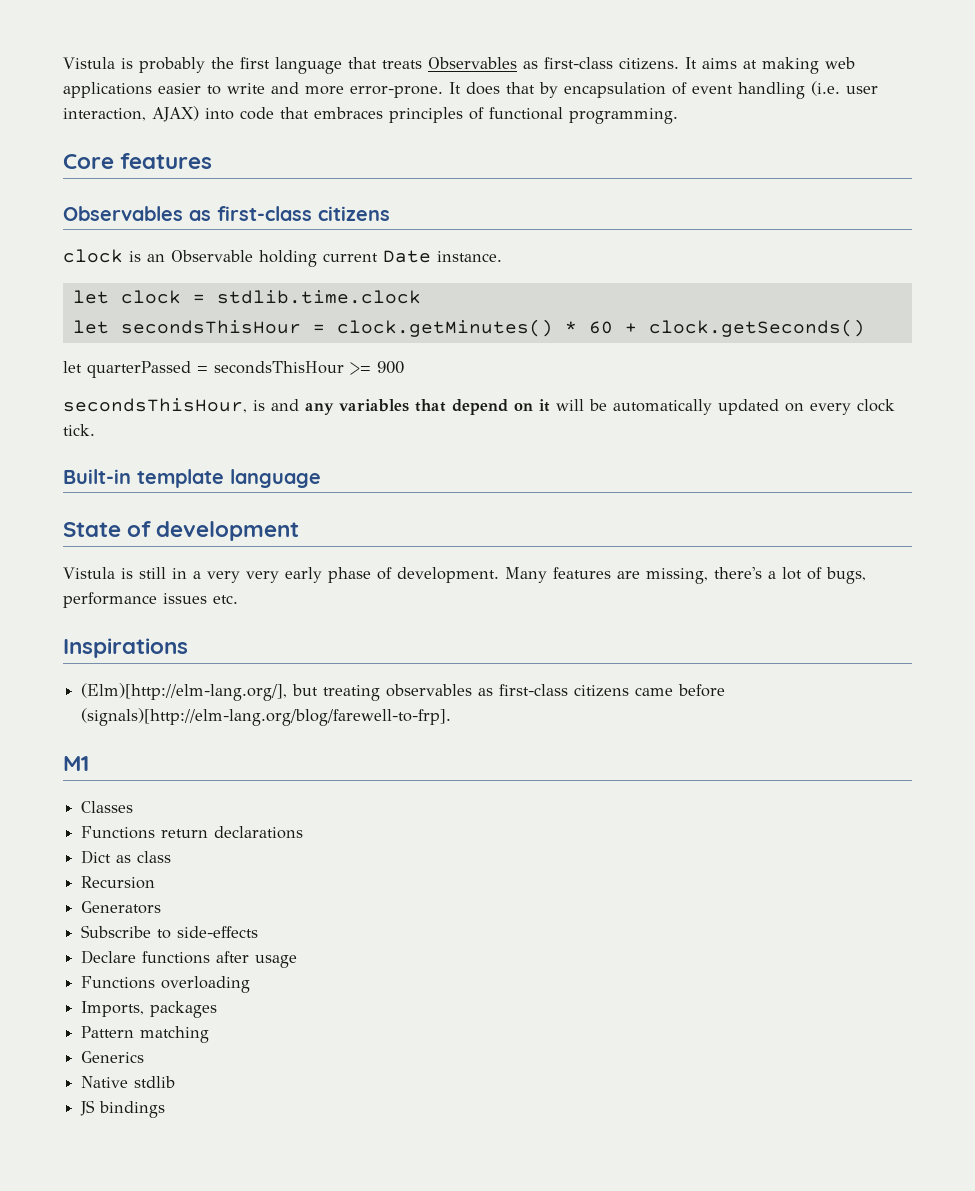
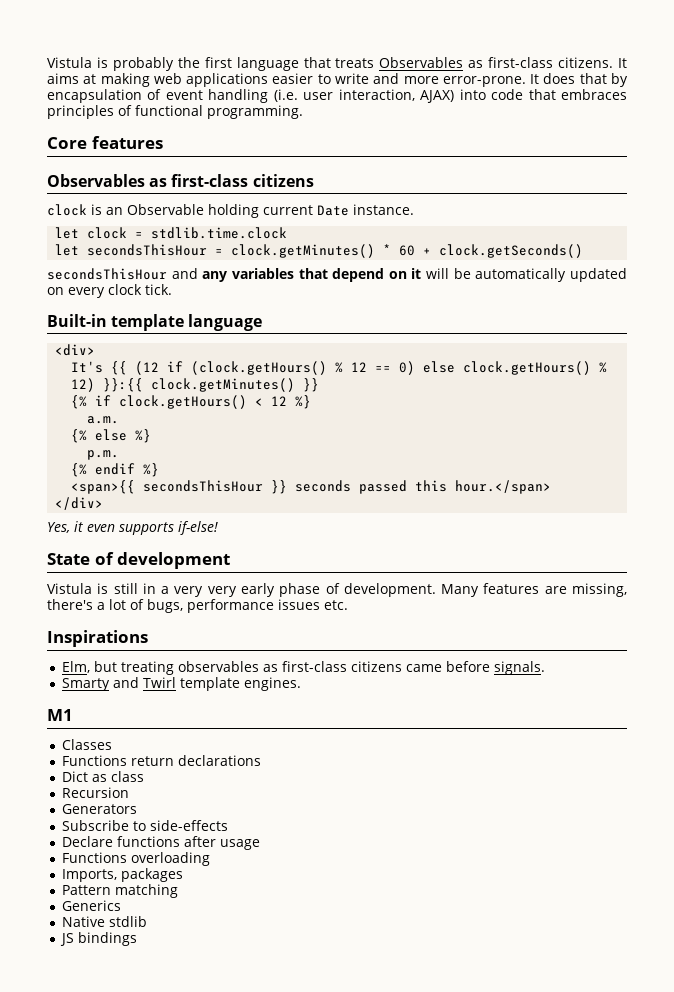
- let quarterPassed = secondsThisHour >= 900
- secondsThisHour, is and any variables that depend on it will be automatically updated on every clock tick.
+ secondsThisHour and any variables that depend on it will be automatically updated on every clock tick.
+ <div>
+ It's {{ (12 if (clock.getHours() % 12 == 0) else clock.getHours() % 12) }}:{{ clock.getMinutes() }}
+ {% if clock.getHours() < 12 %}
+ a.m.
+ {% else %}
+ p.m.
+ {% endif %}
+ <span>{{ secondsThisHour }} seconds passed this hour.</span>
+ </div>
+ Yes, it even supports if-else!
- (Elm)[http://elm-lang.org/], but treating observables as first-class citizens came before (signals)[http://elm-lang.org/blog/farewell-to-frp].
+ Elm, but treating observables as first-class citizens came before signals.
+ Smarty and Twirl template engines.

